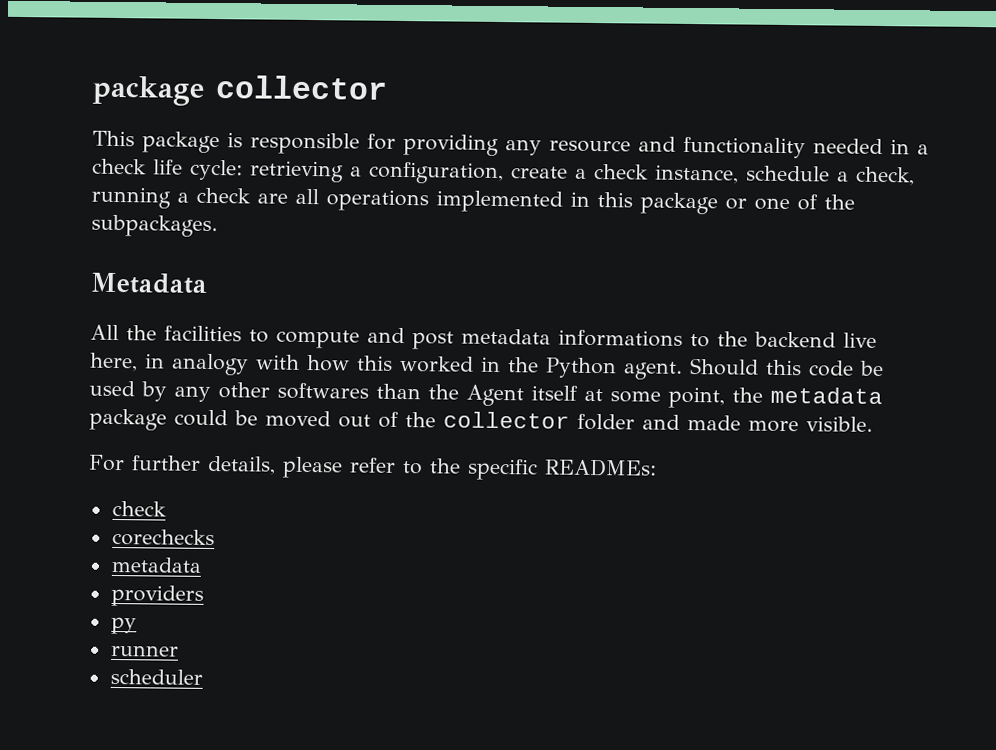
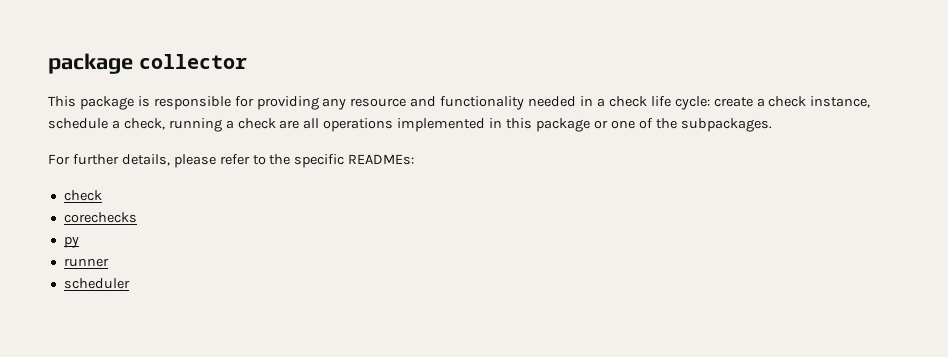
- This package is responsible for providing any resource and functionality needed in a check life cycle: retrieving a configuration, create a check instance, schedule a check, running a check are all operations implemented in this package or one of the subpackages.
+ This package is responsible for providing any resource and functionality needed in a check life cycle: create a check instance, schedule a check, running a check are all operations implemented in this package or one of the subpackages.
- Metadata
- All the facilities to compute and post metadata informations to the backend live here, in analogy with how this worked in the Python agent. Should this code be used by any other softwares than the Agent itself at some point, the metadata package could be moved out of the collector folder and made more visible.
  corechecks
- metadata
- providers

